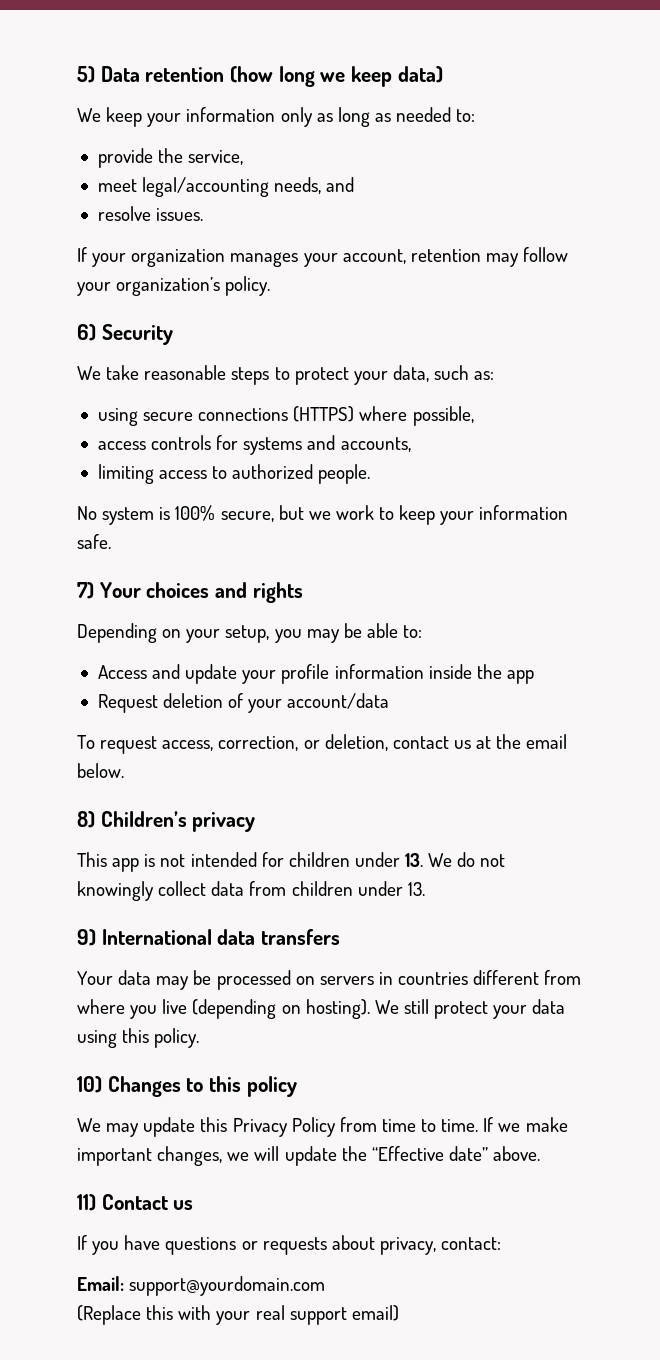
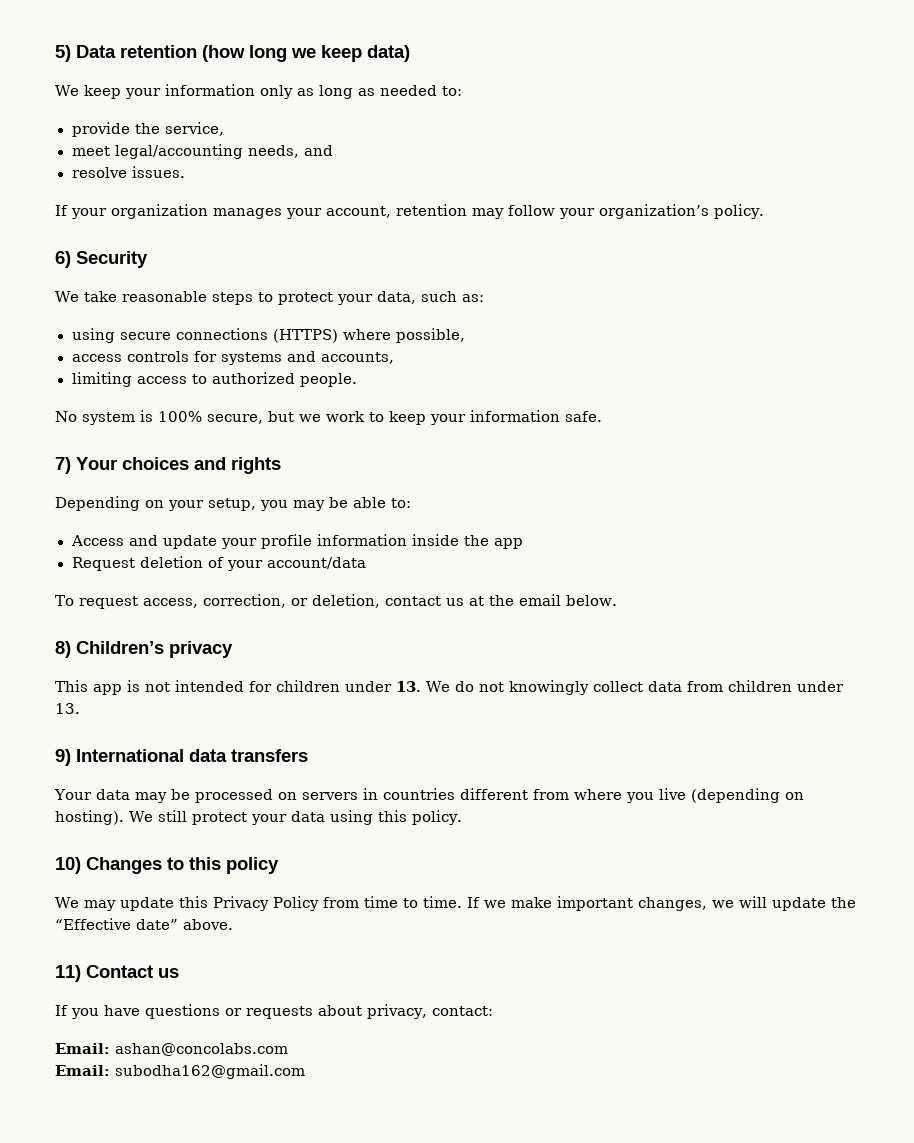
- Email: support@yourdomain.com
- (Replace this with your real support email)
+ Email: ashan@concolabs.com
+ Email: subodha162@gmail.com

